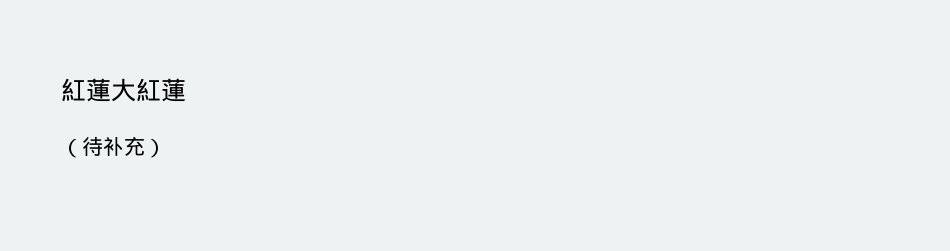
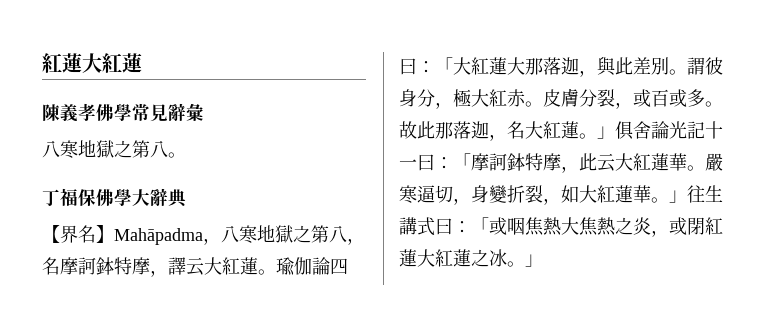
- （待补充）
+ 陳義孝佛學常見辭彙
+ 八寒地獄之第八。
+ 丁福保佛學大辭典
+ 【界名】Mahāpadma，八寒地獄之第八，名摩訶鉢特摩，譯云大紅蓮。瑜伽論四曰：「大紅蓮大那落迦，與此差別。謂彼身分，極大紅赤。皮膚分裂，或百或多。故此那落迦，名大紅蓮。」俱舍論光記十一曰：「摩訶鉢特摩，此云大紅蓮華。嚴寒逼切，身變折裂，如大紅蓮華。」往生講式曰：「或咽焦熱大焦熱之炎，或閉紅蓮大紅蓮之冰。」

